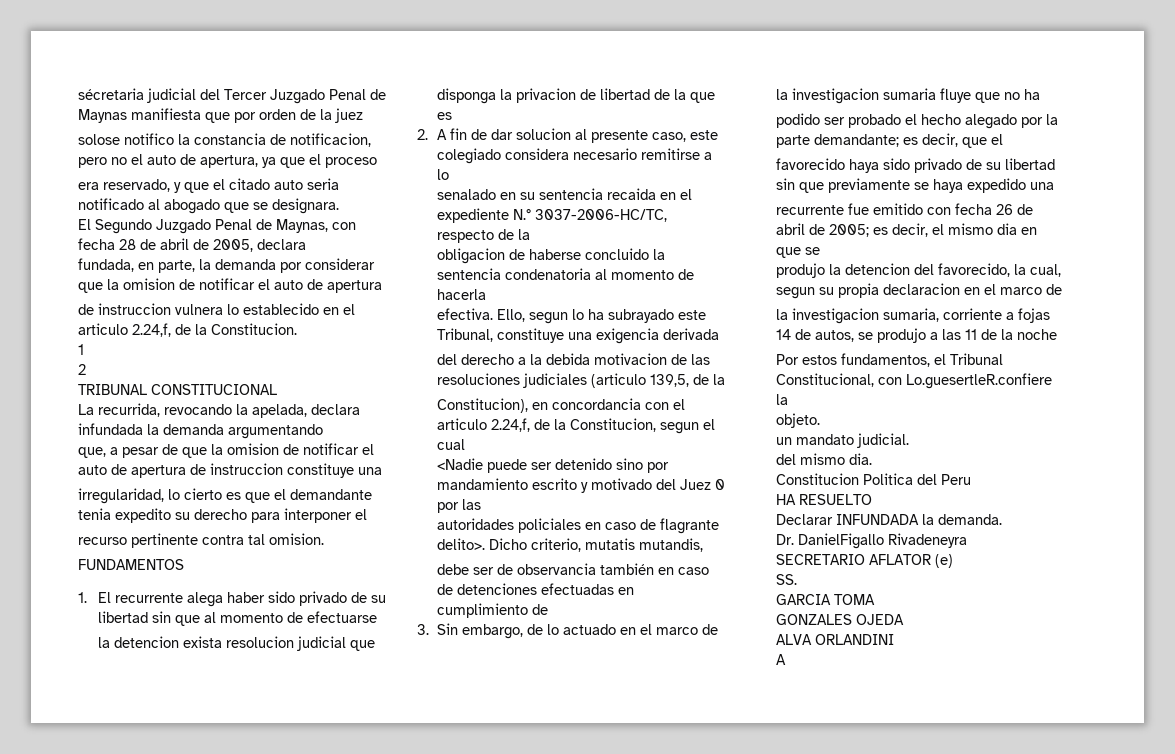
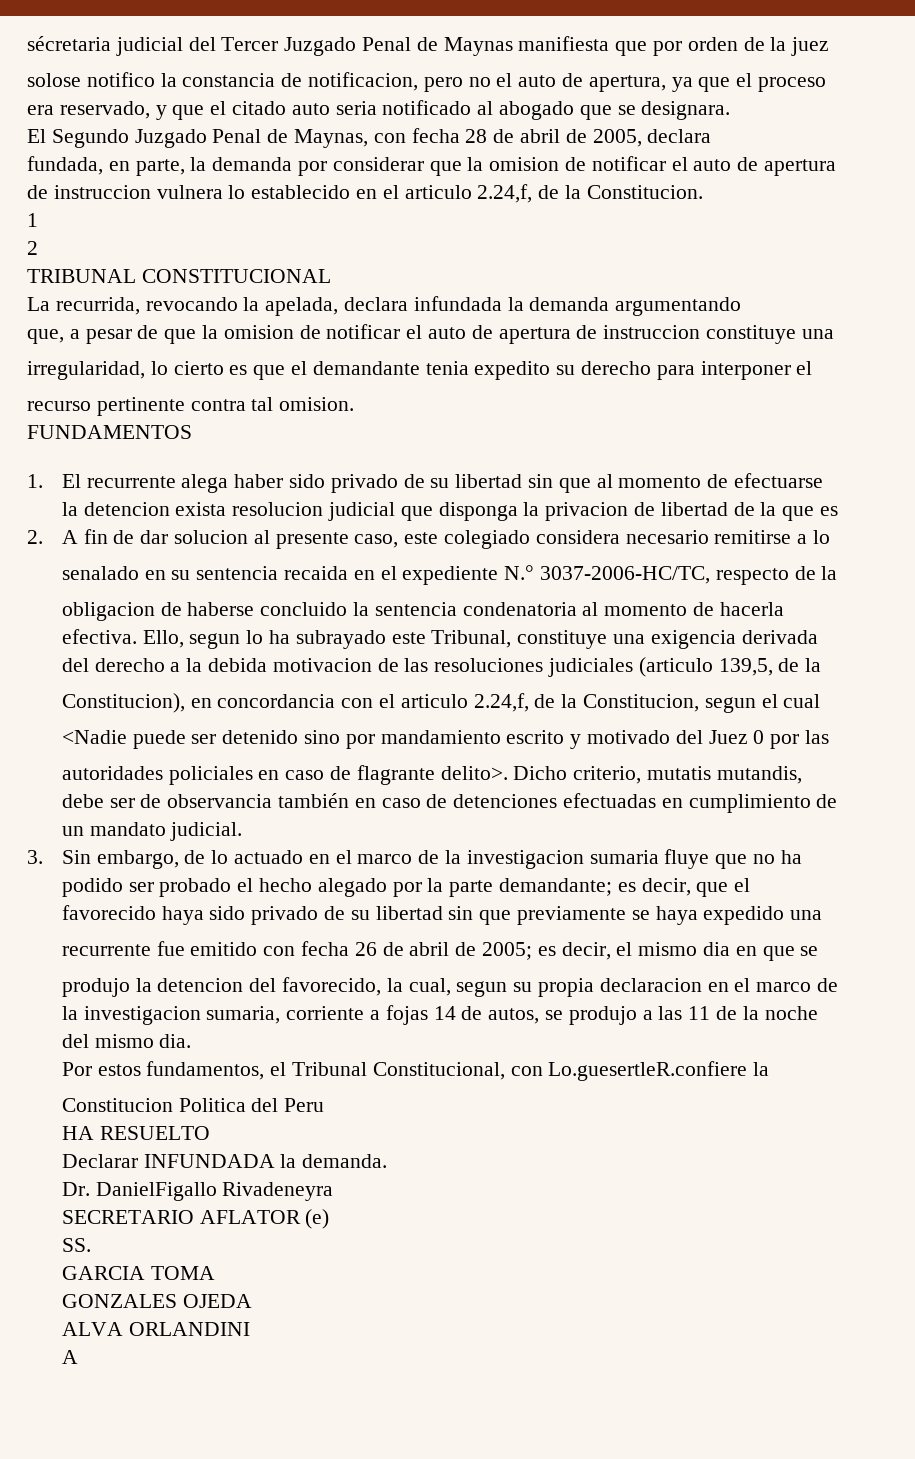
+ un mandato judicial.
+ del mismo dia.
- objeto.
- un mandato judicial.
- del mismo dia.

